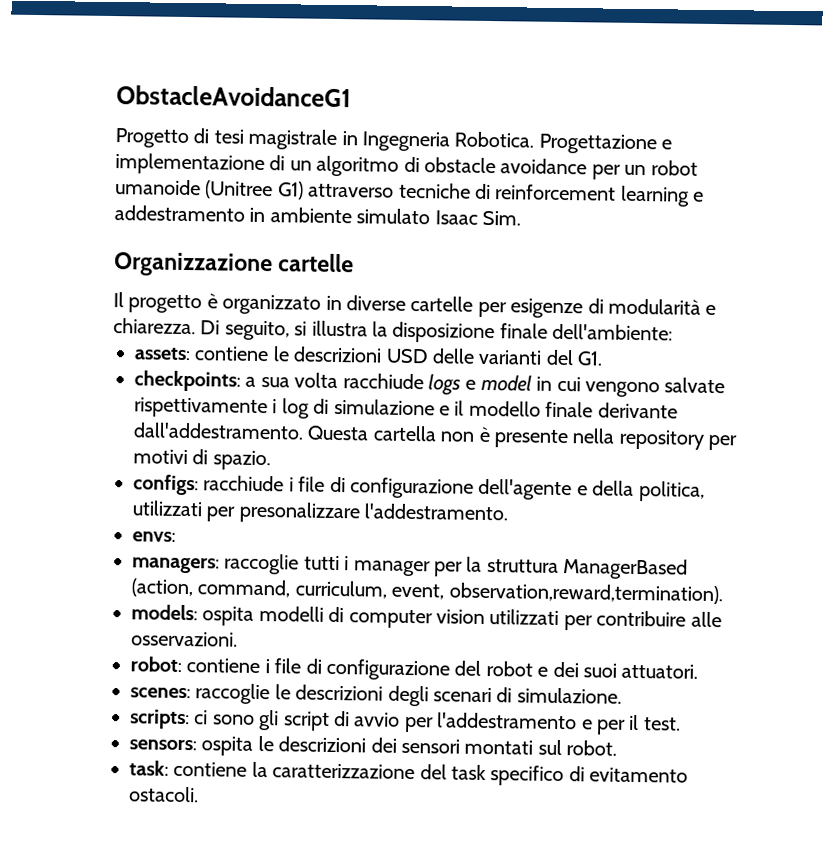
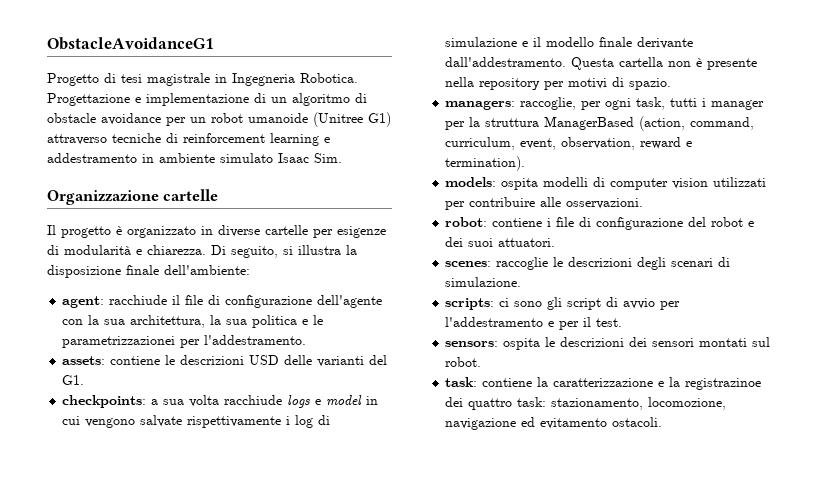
+ agent: racchiude il file di configurazione dell'agente con la sua architettura, la sua politica e le parametrizzazionei per l'addestramento.
- configs: racchiude i file di configurazione dell'agente e della politica, utilizzati per presonalizzare l'addestramento.
- envs:
- managers: raccoglie tutti i manager per la struttura ManagerBased (action, command, curriculum, event, observation,reward,termination).
+ managers: raccoglie, per ogni task, tutti i manager per la struttura ManagerBased (action, command, curriculum, event, observation, reward e termination).
- task: contiene la caratterizzazione del task specifico di evitamento ostacoli.
+ task: contiene la caratterizzazione e la registrazinoe dei quattro task: stazionamento, locomozione, navigazione ed evitamento ostacoli.

